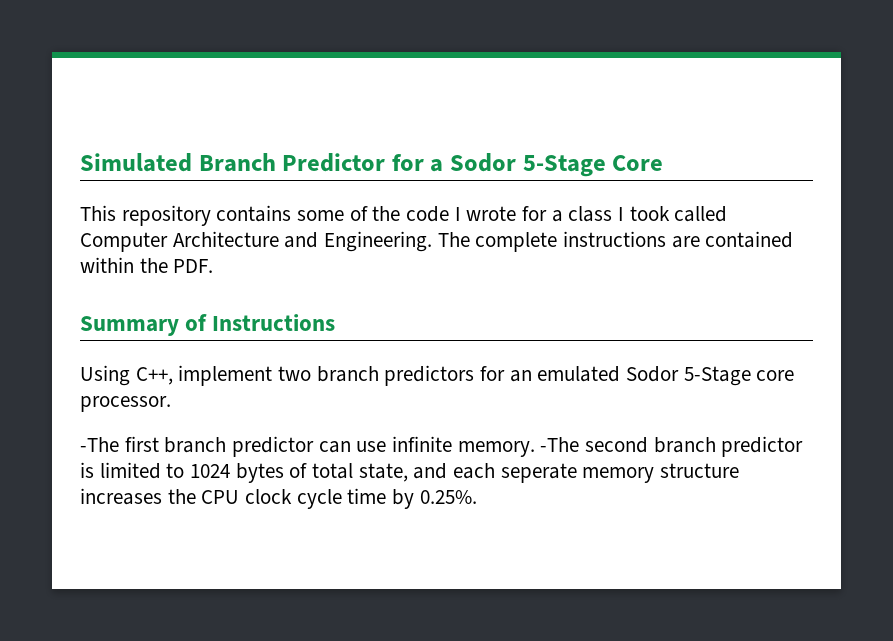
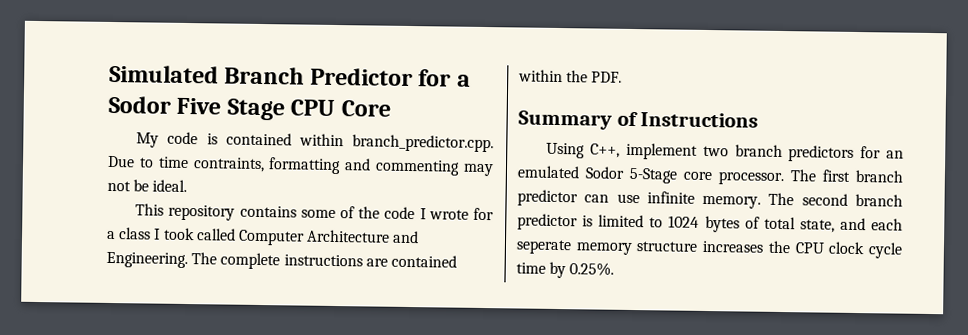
- Simulated Branch Predictor for a Sodor 5-Stage Core
+ Simulated Branch Predictor for a Sodor Five Stage CPU Core
+ My code is contained within branch_predictor.cpp. Due to time contraints, formatting and commenting may not be ideal.
- Using C++, implement two branch predictors for an emulated Sodor 5-Stage core processor.
- -The first branch predictor can use infinite memory.
+ Using C++, implement two branch predictors for an emulated Sodor 5-Stage core processor. The first branch predictor can use infinite memory.
- -The second branch predictor is limited to 1024 bytes of total state, and each seperate memory structure increases the CPU clock cycle time by 0.25%.
+ The second branch predictor is limited to 1024 bytes of total state, and each seperate memory structure increases the CPU clock cycle time by 0.25%.

